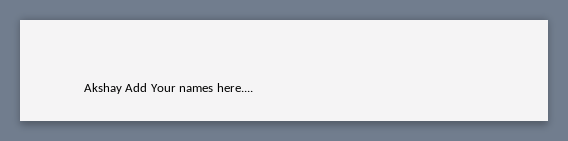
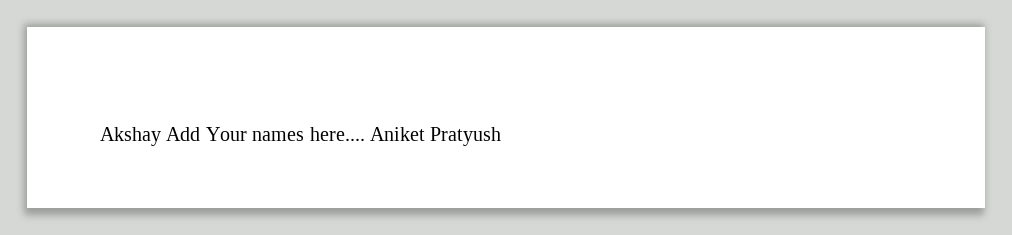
+ Aniket Pratyush

